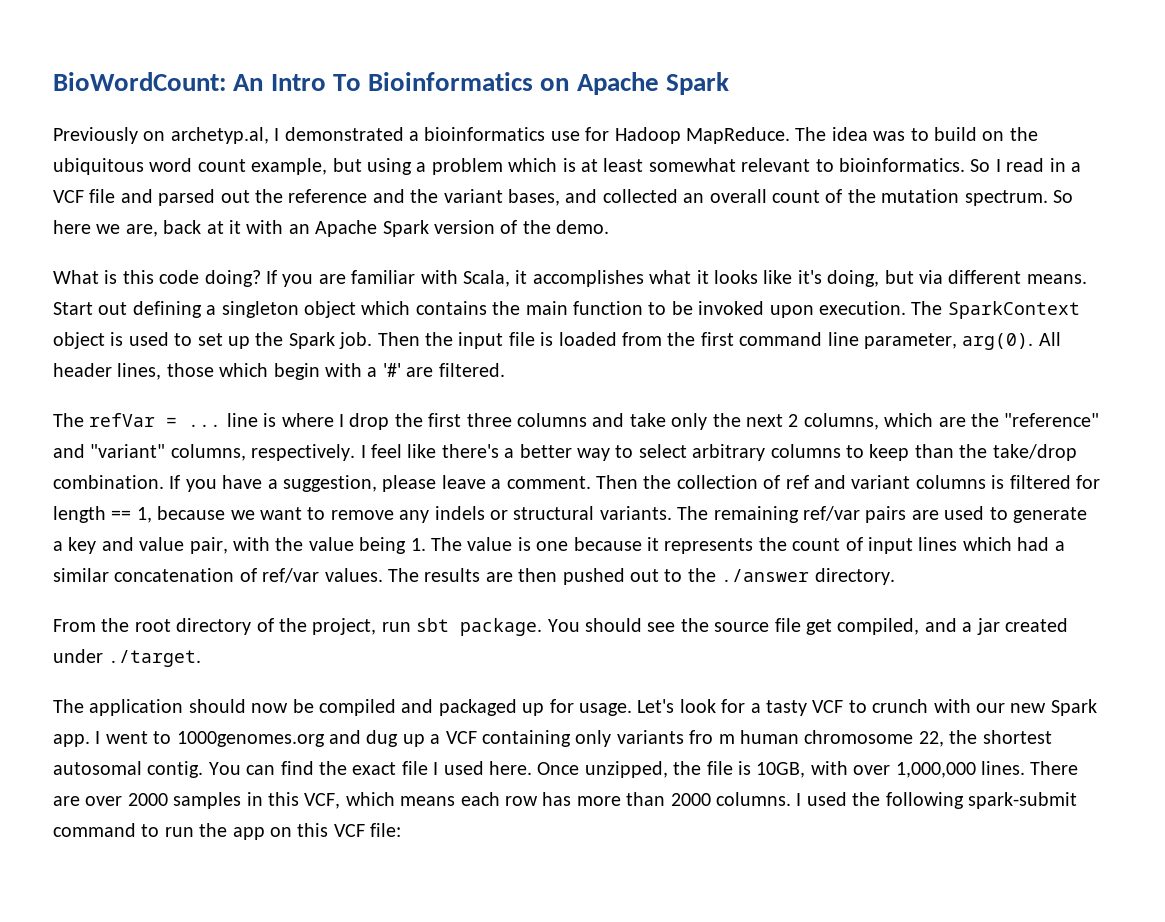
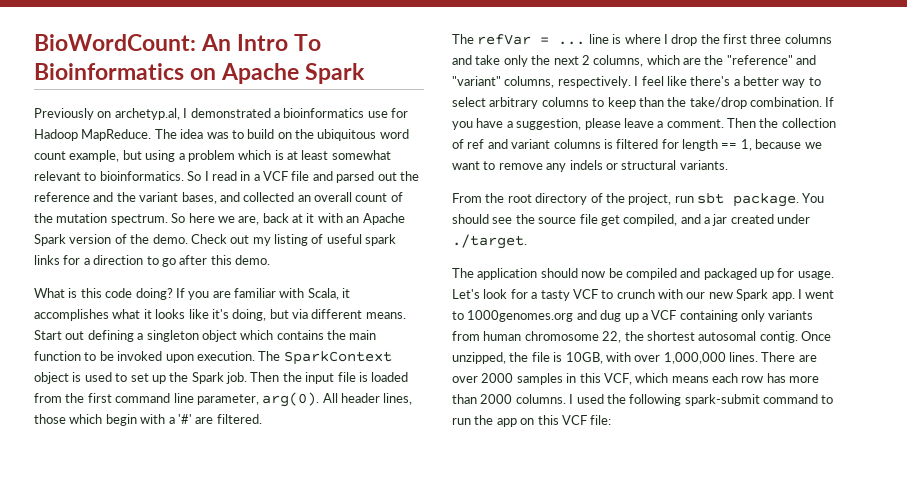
+ Check out my listing of useful spark links for a direction to go after this demo.
- The remaining ref/var pairs are used to generate a key and value pair, with the value being 1. The value is one because it represents the count of input lines which had a similar concatenation of ref/var values. The results are then pushed out to the ./answer directory.
- I went to 1000genomes.org and dug up a VCF containing only variants fro m human chromosome 22, the shortest autosomal contig.
+ I went to 1000genomes.org and dug up a VCF containing only variants from human chromosome 22, the shortest autosomal contig.
- You can find the exact file I used here.

